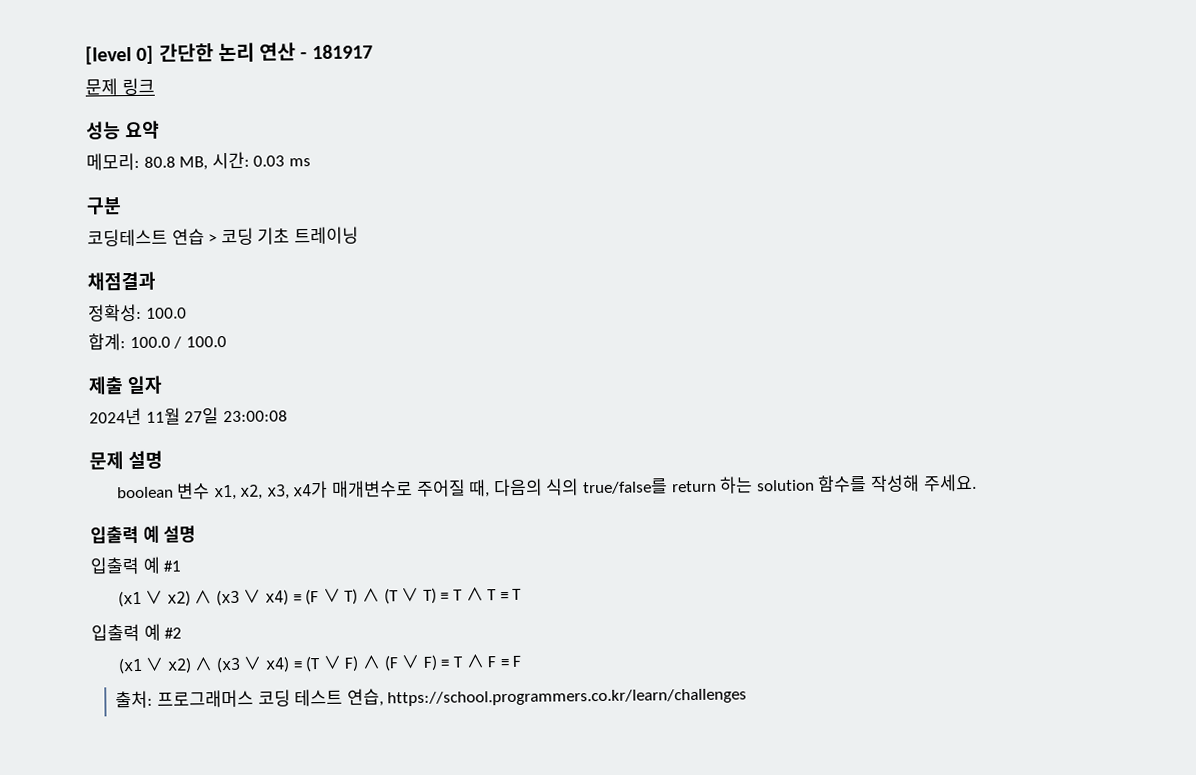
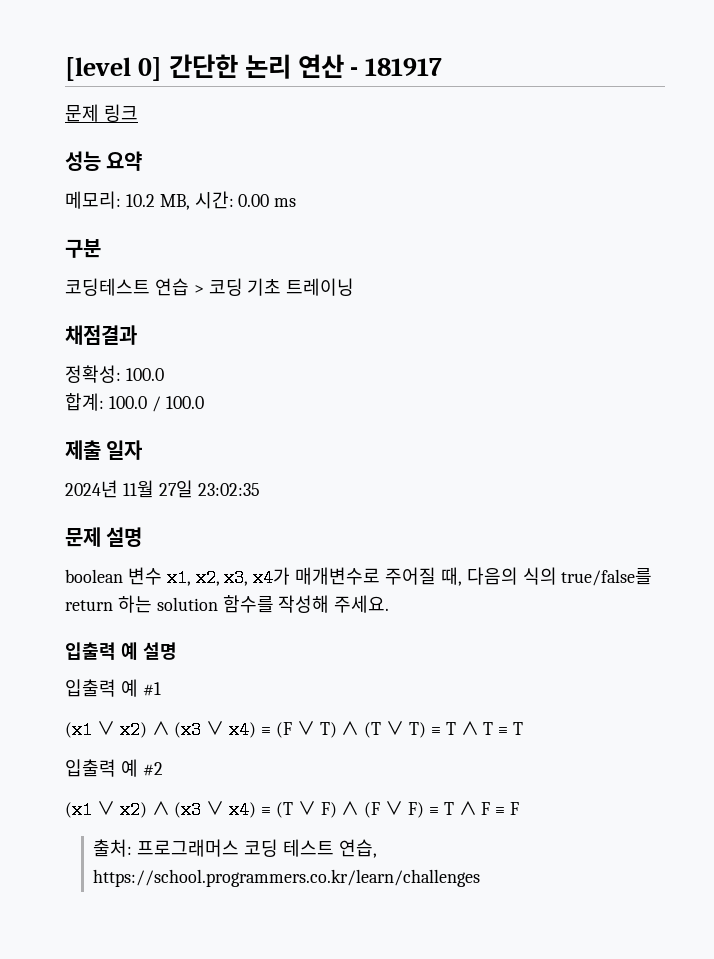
- 메모리: 80.8 MB, 시간: 0.03 ms
+ 메모리: 10.2 MB, 시간: 0.00 ms
- 2024년 11월 27일 23:00:08
+ 2024년 11월 27일 23:02:35

